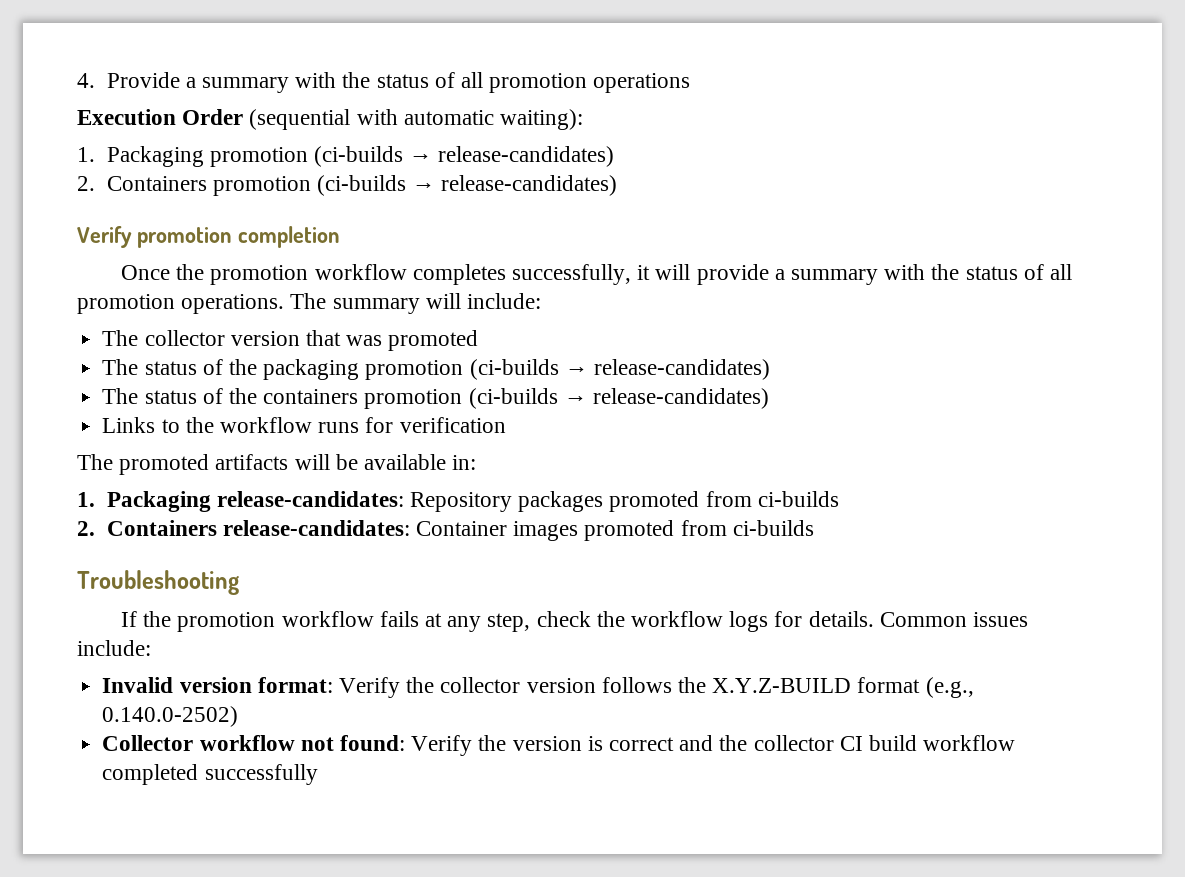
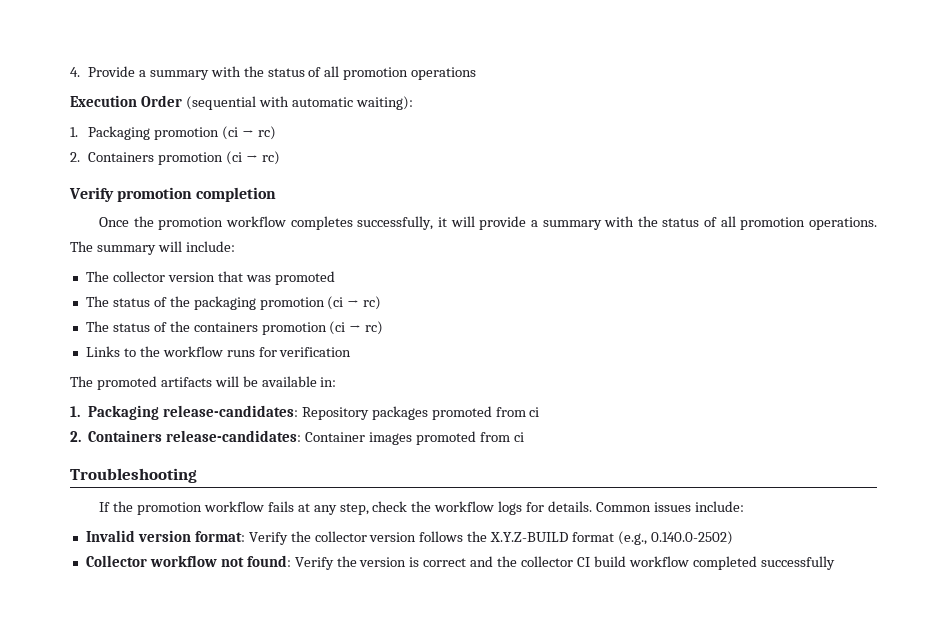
- 1. Packaging promotion (ci-builds → release-candidates)
+ 1. Packaging promotion (ci → rc)
- 2. Containers promotion (ci-builds → release-candidates)
+ 2. Containers promotion (ci → rc)
- The status of the packaging promotion (ci-builds → release-candidates)
+ The status of the packaging promotion (ci → rc)
- The status of the containers promotion (ci-builds → release-candidates)
+ The status of the containers promotion (ci → rc)
- 1. Packaging release-candidates: Repository packages promoted from ci-builds
+ 1. Packaging release-candidates: Repository packages promoted from ci
- 2. Containers release-candidates: Container images promoted from ci-builds
+ 2. Containers release-candidates: Container images promoted from ci

